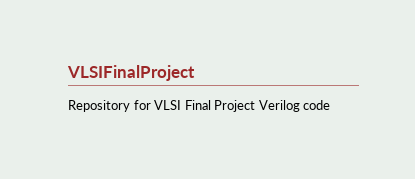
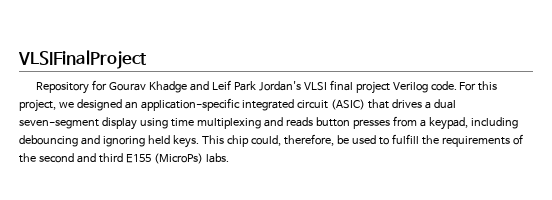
- Repository for VLSI Final Project Verilog code
+ Repository for Gourav Khadge and Leif Park Jordan's VLSI final project Verilog code. For this project, we designed an application-specific integrated circuit (ASIC) that drives a dual seven-segment display using time multiplexing and reads button presses from a keypad, including debouncing and ignoring held keys. This chip could, therefore, be used to fulfill the requirements of the second and third E155 (MicroPs) labs.

